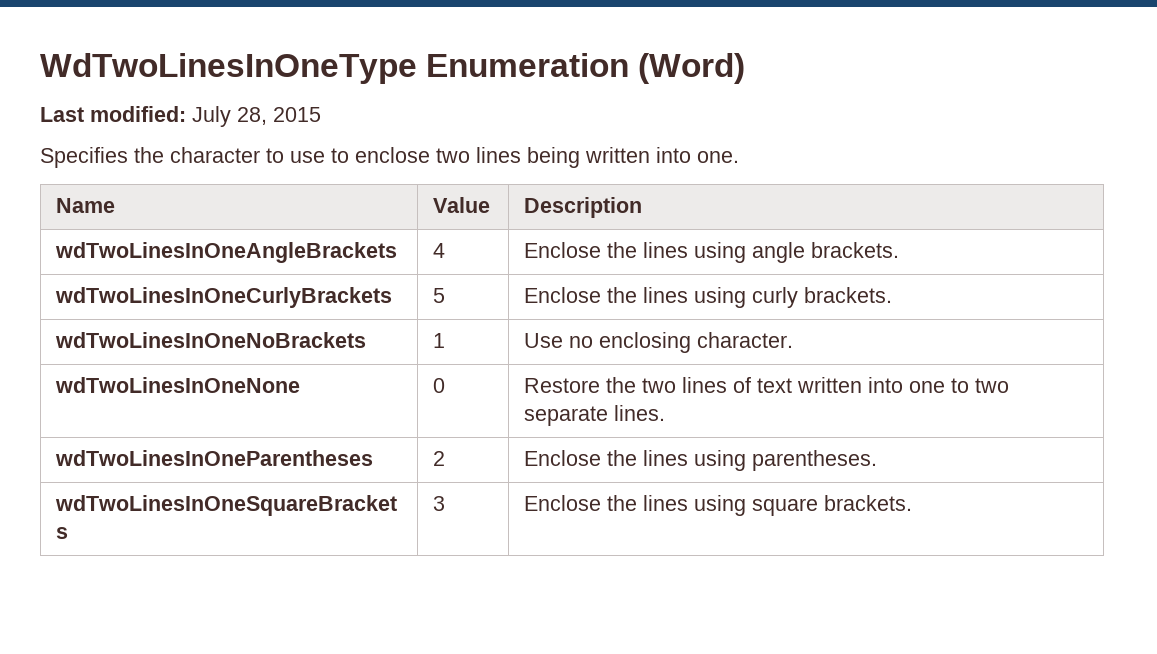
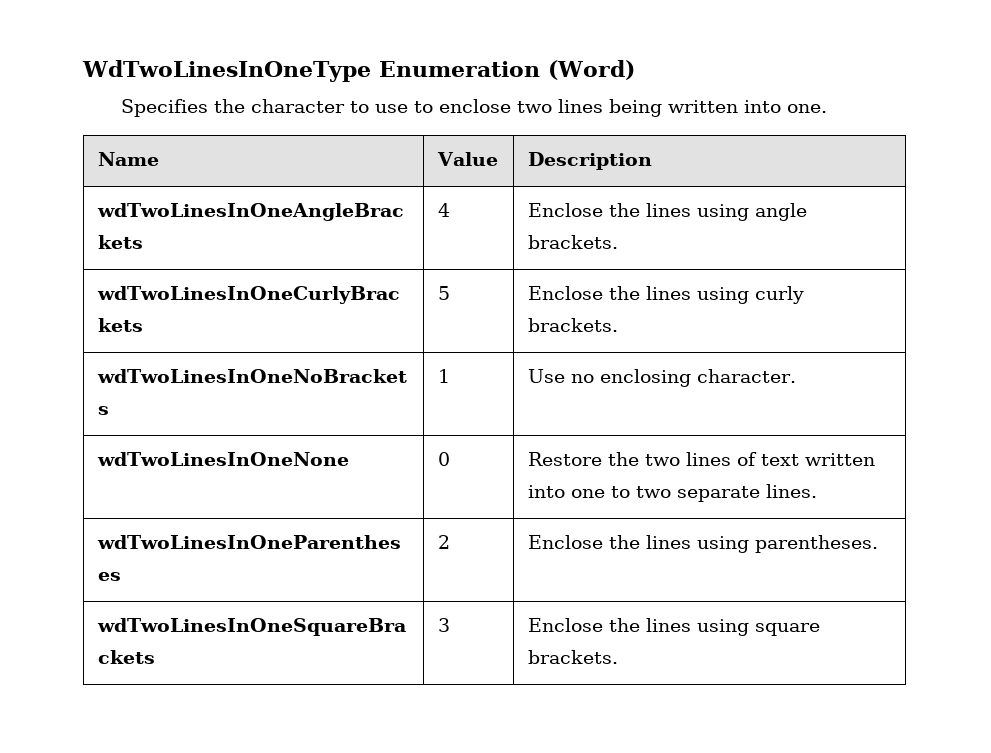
- Last modified: July 28, 2015

